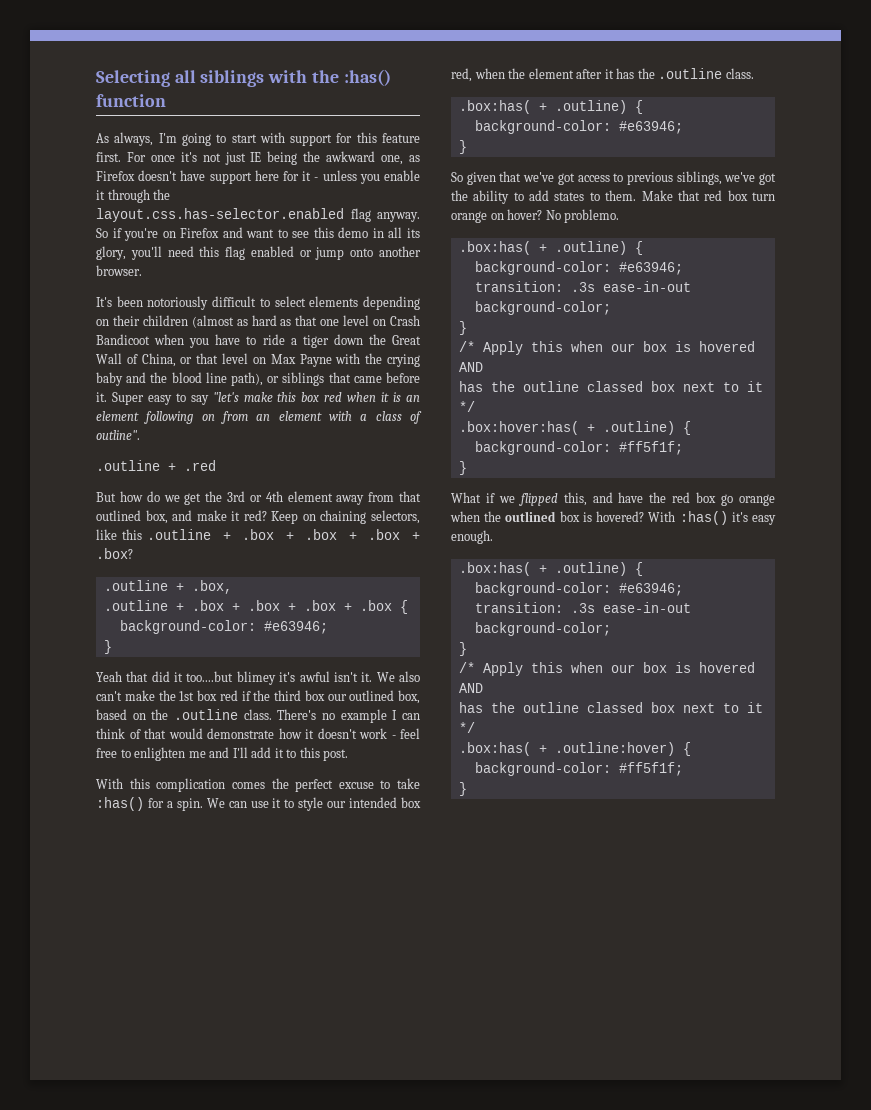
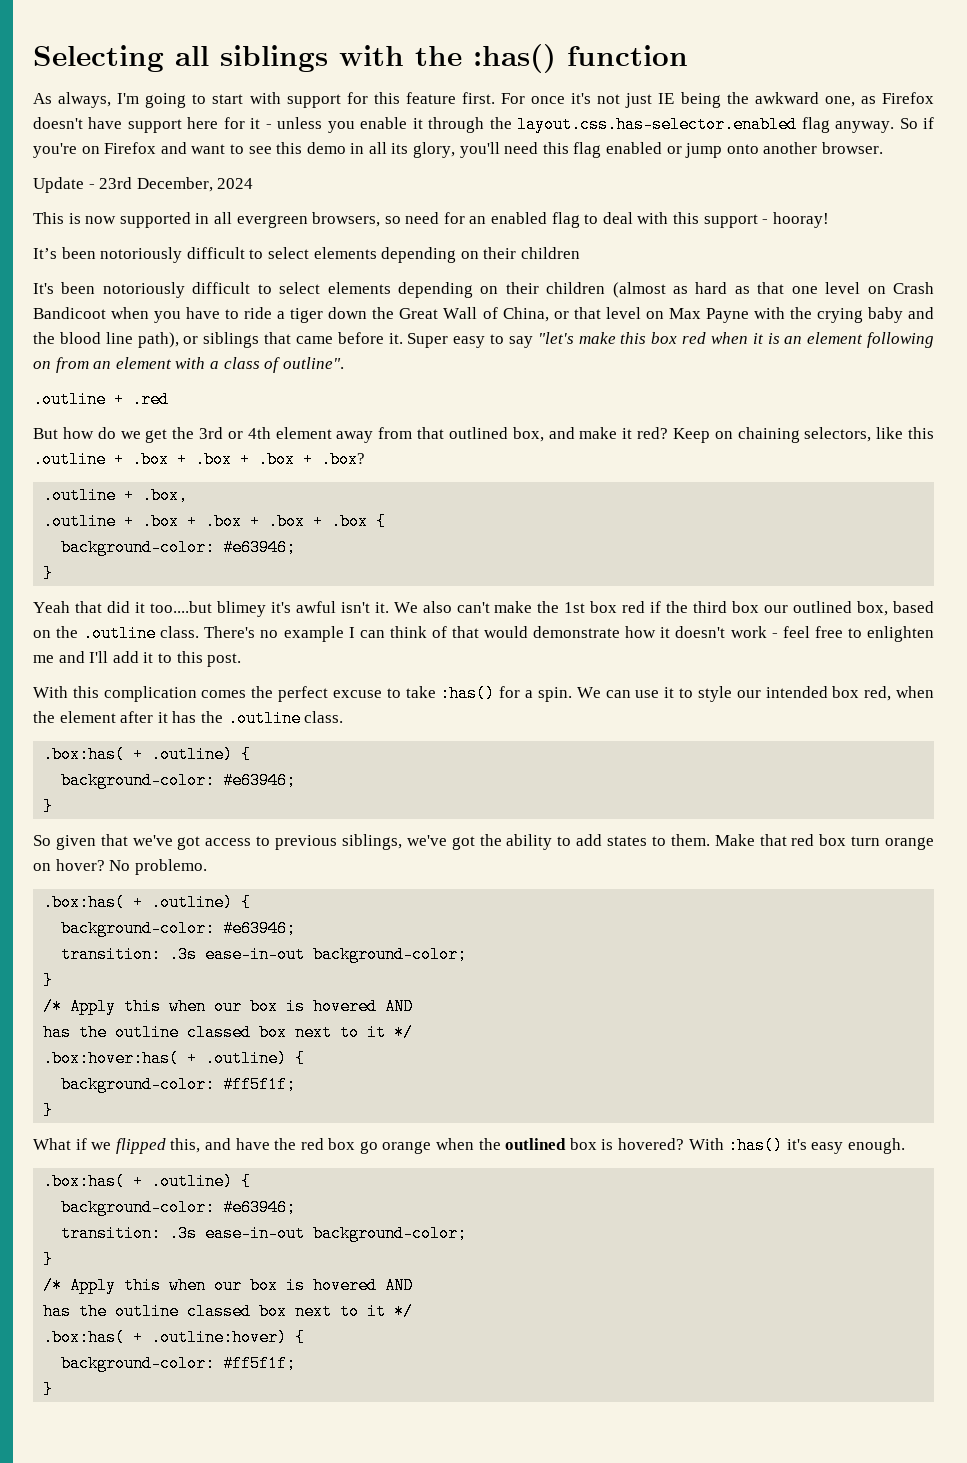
+ Update - 23rd December, 2024
+ This is now supported in all evergreen browsers, so need for an enabled flag to deal with this support - hooray!
+ It’s been notoriously difficult to select elements depending on their children

